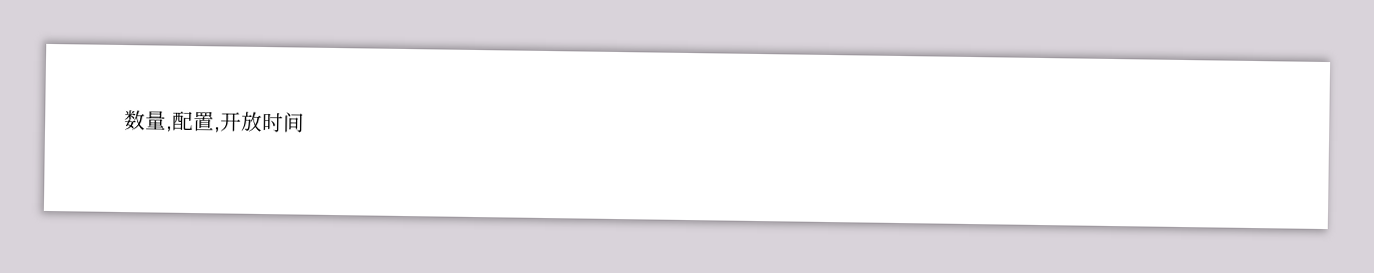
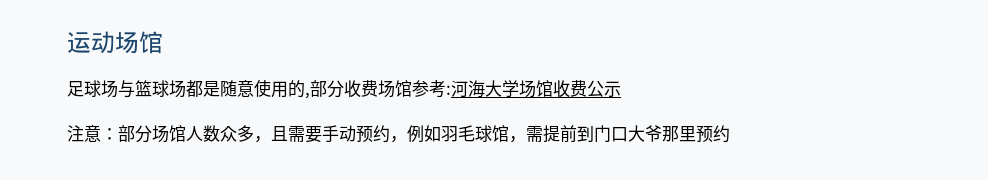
- 数量,配置,开放时间
+ 运动场馆
+ 足球场与篮球场都是随意使用的,部分收费场馆参考:河海大学场馆收费公示
+ 注意：部分场馆人数众多，且需要手动预约，例如羽毛球馆，需提前到门口大爷那里预约

